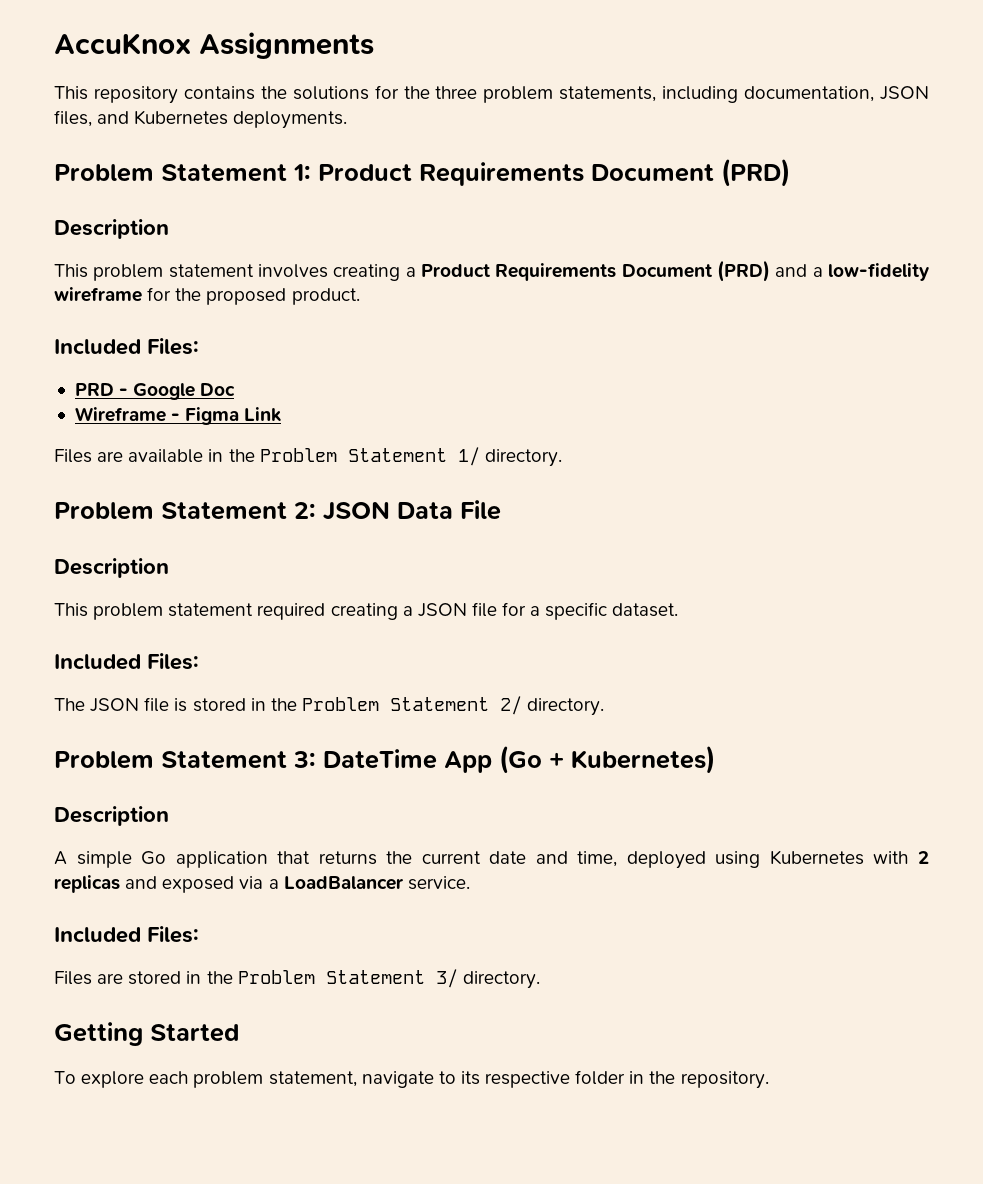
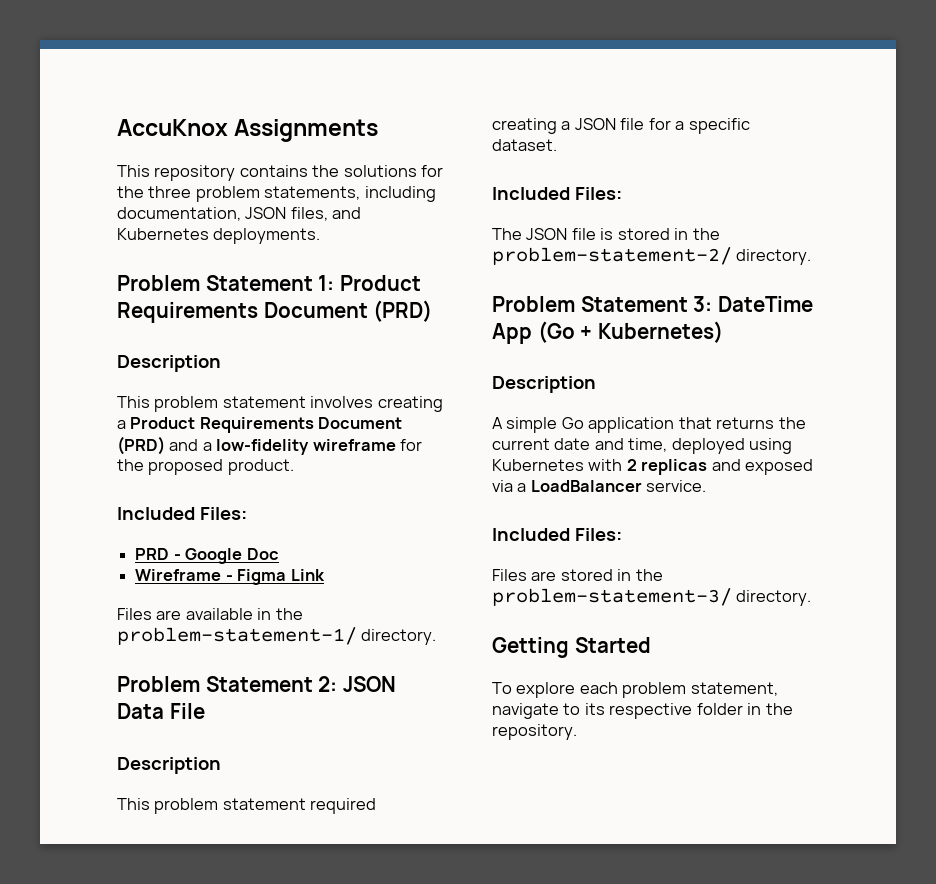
- Files are available in the Problem Statement 1/ directory.
+ Files are available in the problem-statement-1/ directory.
- The JSON file is stored in the Problem Statement 2/ directory.
+ The JSON file is stored in the problem-statement-2/ directory.
- Files are stored in the Problem Statement 3/ directory.
+ Files are stored in the problem-statement-3/ directory.

